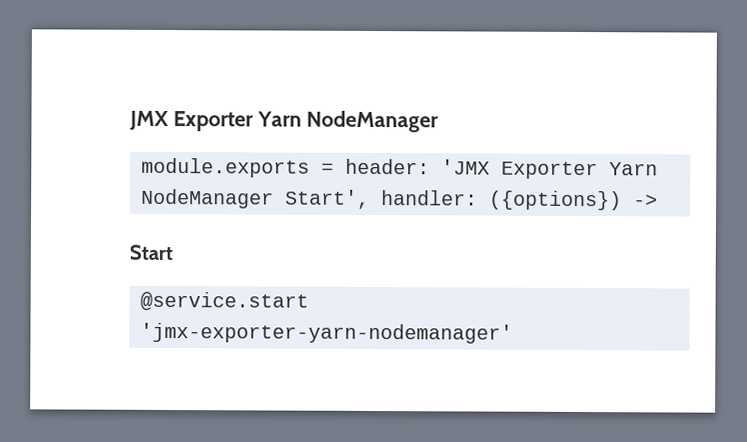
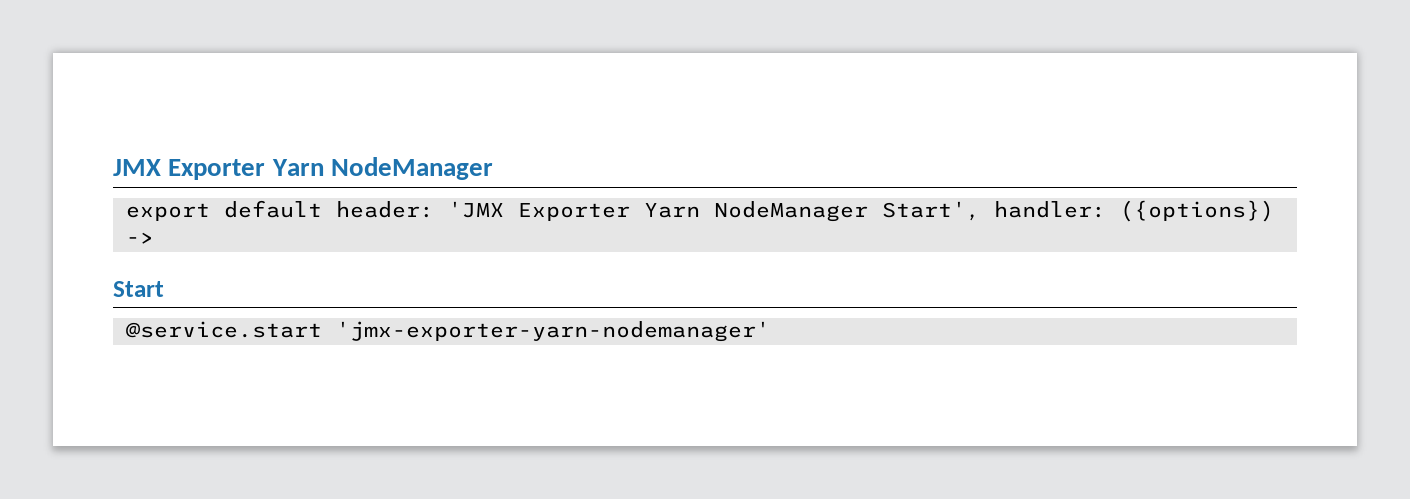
- module.exports = header: 'JMX Exporter Yarn NodeManager Start', handler: ({options}) ->
+ export default header: 'JMX Exporter Yarn NodeManager Start', handler: ({options}) ->

